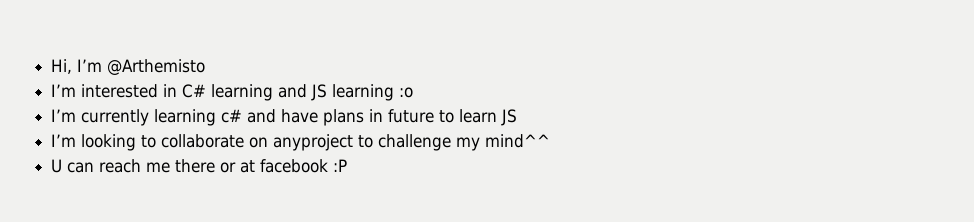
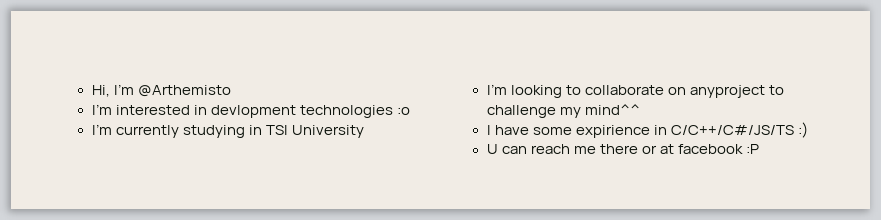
- I’m interested in C# learning and JS learning :o
- I’m currently learning c# and have plans in future to learn JS
+ I’m interested in devlopment technologies :o
+ I’m currently studying in TSI University
+ I have some expirience in C/C++/C#/JS/TS :)

